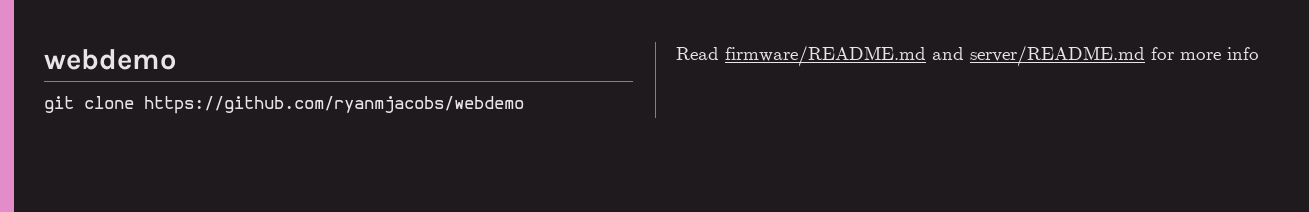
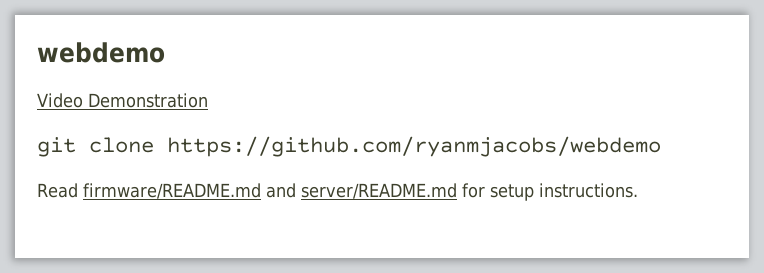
+ Video Demonstration
- Read firmware/README.md and server/README.md for more info
+ Read firmware/README.md and server/README.md for setup instructions.

